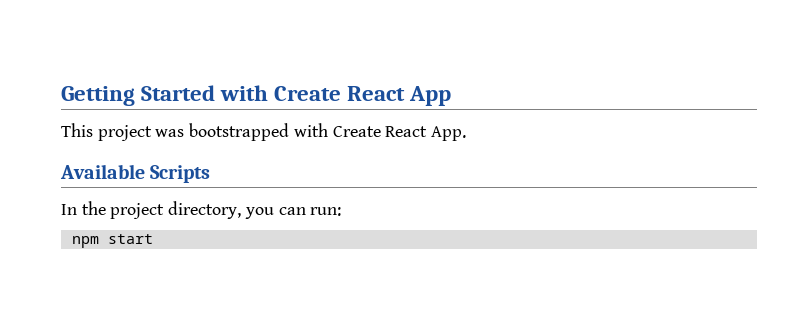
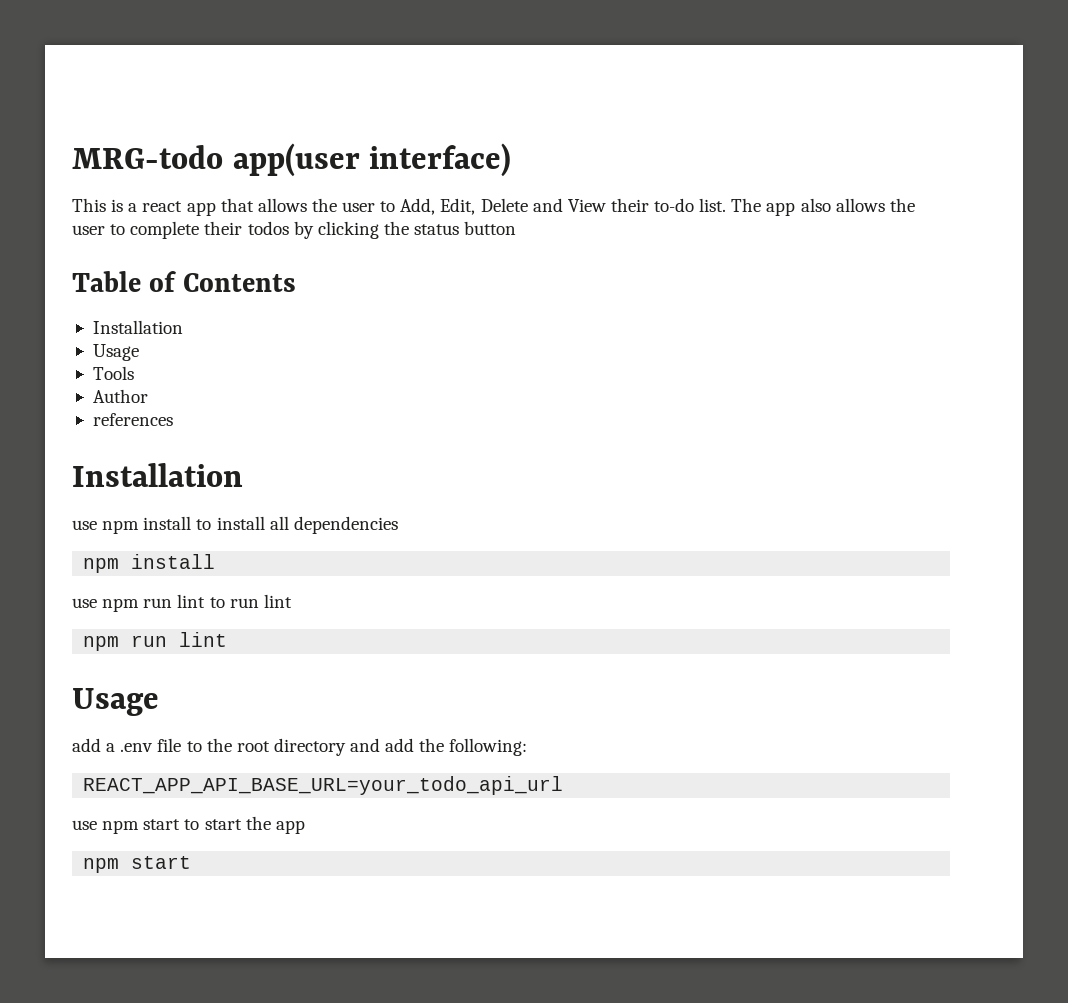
- Getting Started with Create React App
- This project was bootstrapped with Create React App.
- Available Scripts
- In the project directory, you can run:
+ MRG-todo app(user interface)
+ This is a react app that allows the user to Add, Edit, Delete and View their to-do list. The app also allows the user to complete their todos by clicking the status button
+ Table of Contents
+ Installation
+ Usage
+ Tools
+ Author
+ references
+ Installation
+ use npm install to install all dependencies
+ npm install
+ use npm run lint to run lint
+ npm run lint
+ Usage
+ add a .env file to the root directory and add the following:
+ REACT_APP_API_BASE_URL=your_todo_api_url
+ use npm start to start the app

